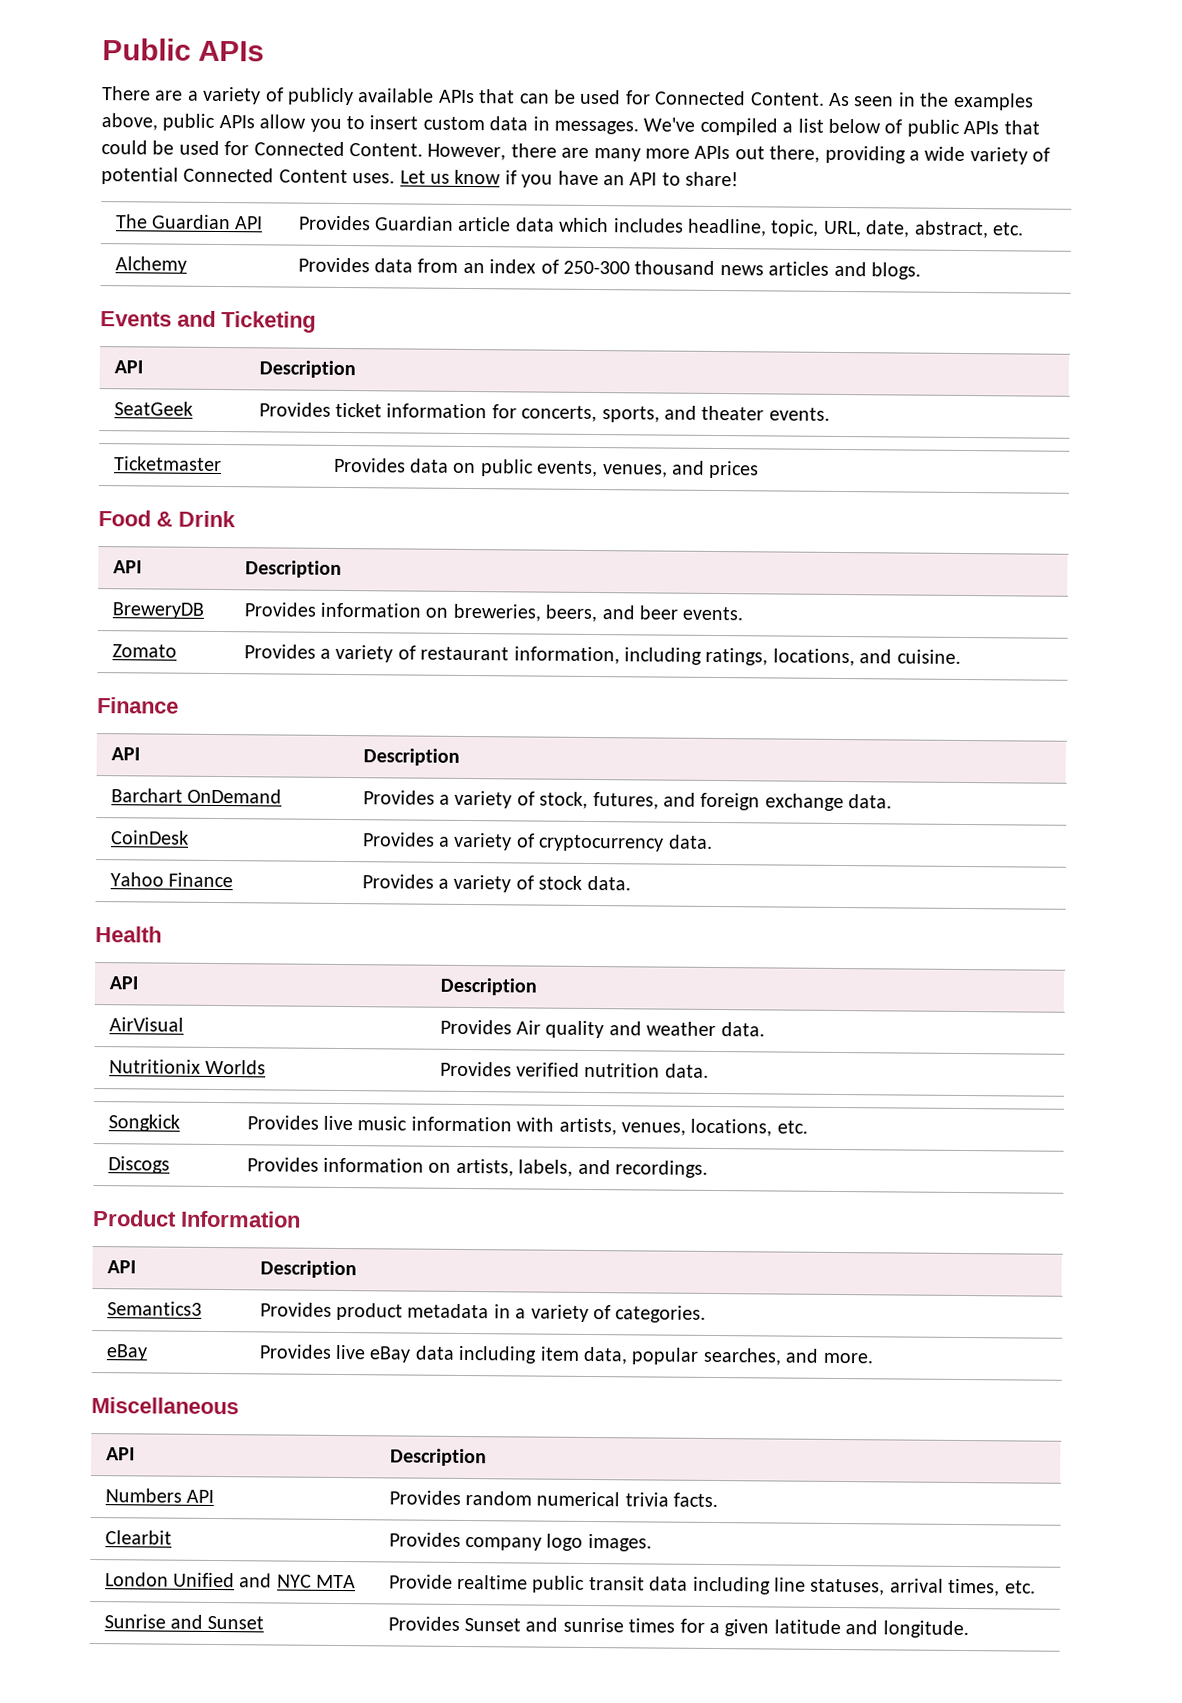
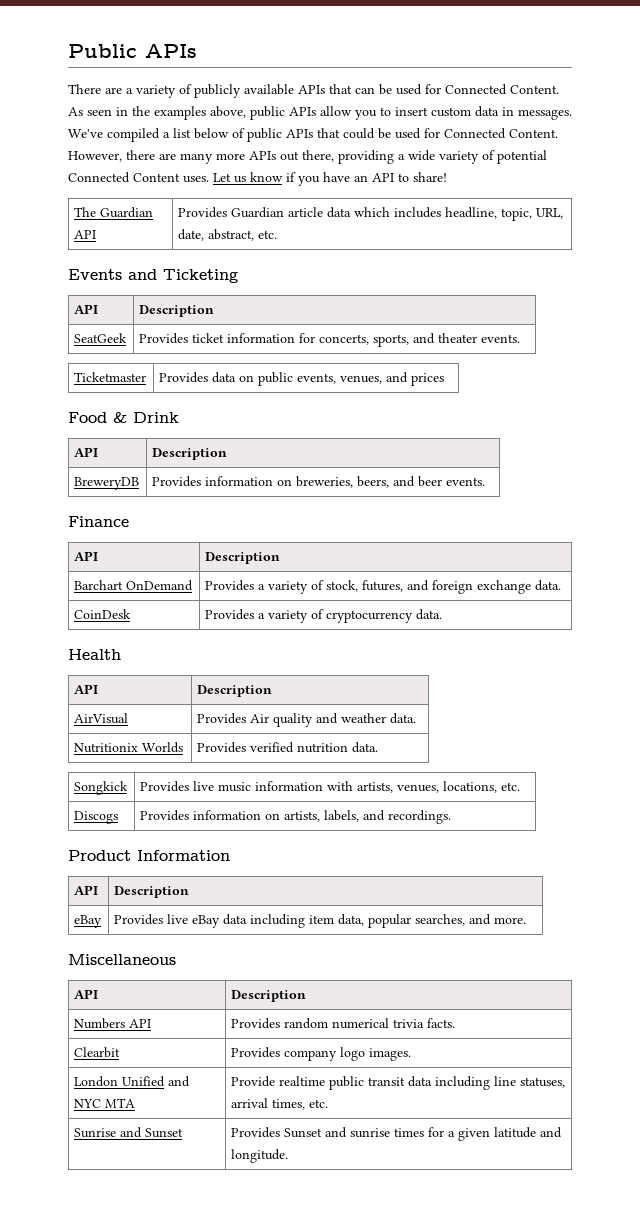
- Alchemy | Provides data from an index of 250-300 thousand news articles and blogs.
- Zomato | Provides a variety of restaurant information, including ratings, locations, and cuisine.
- Yahoo Finance | Provides a variety of stock data.
- Semantics3 | Provides product metadata in a variety of categories.

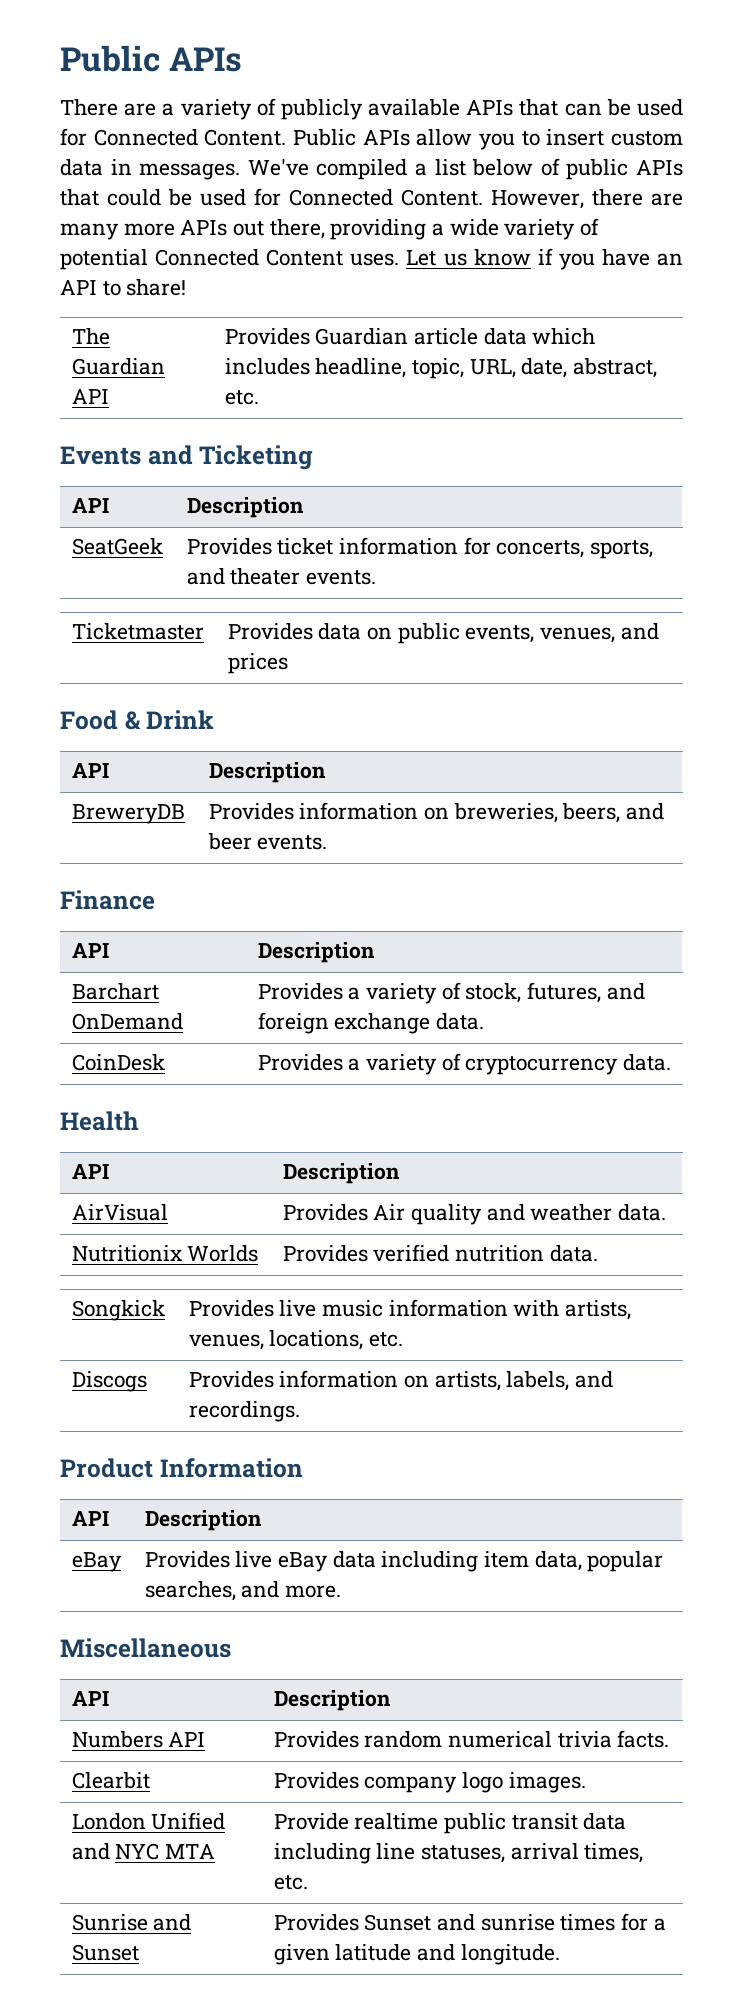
- As seen in the examples above, public APIs allow you to insert custom data in messages.
+ Public APIs allow you to insert custom data in messages.

